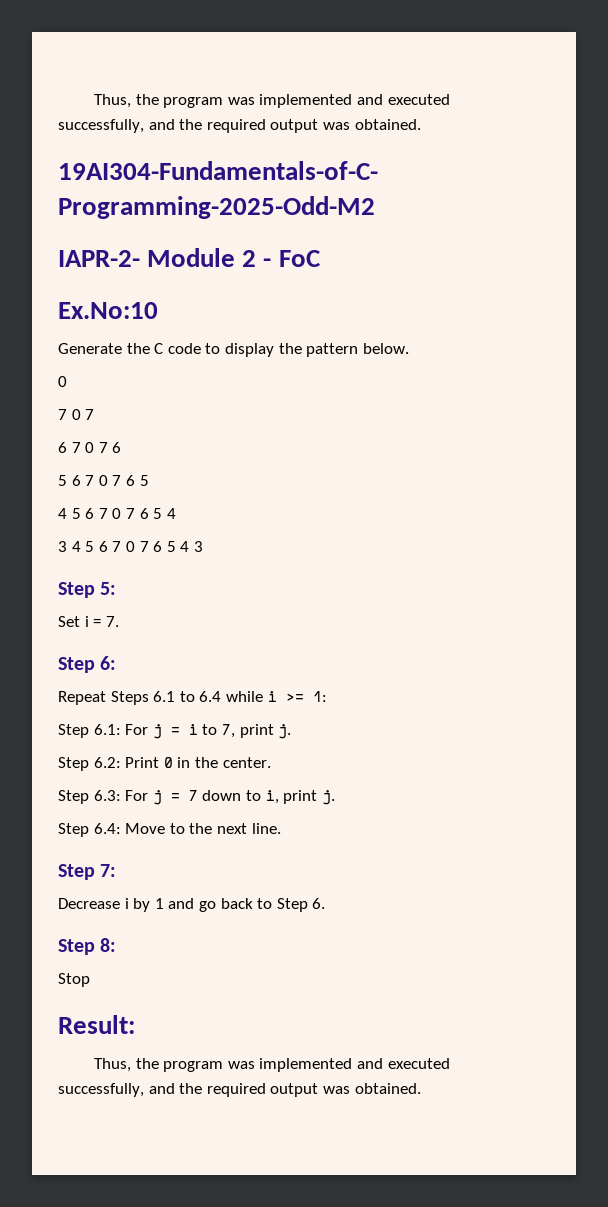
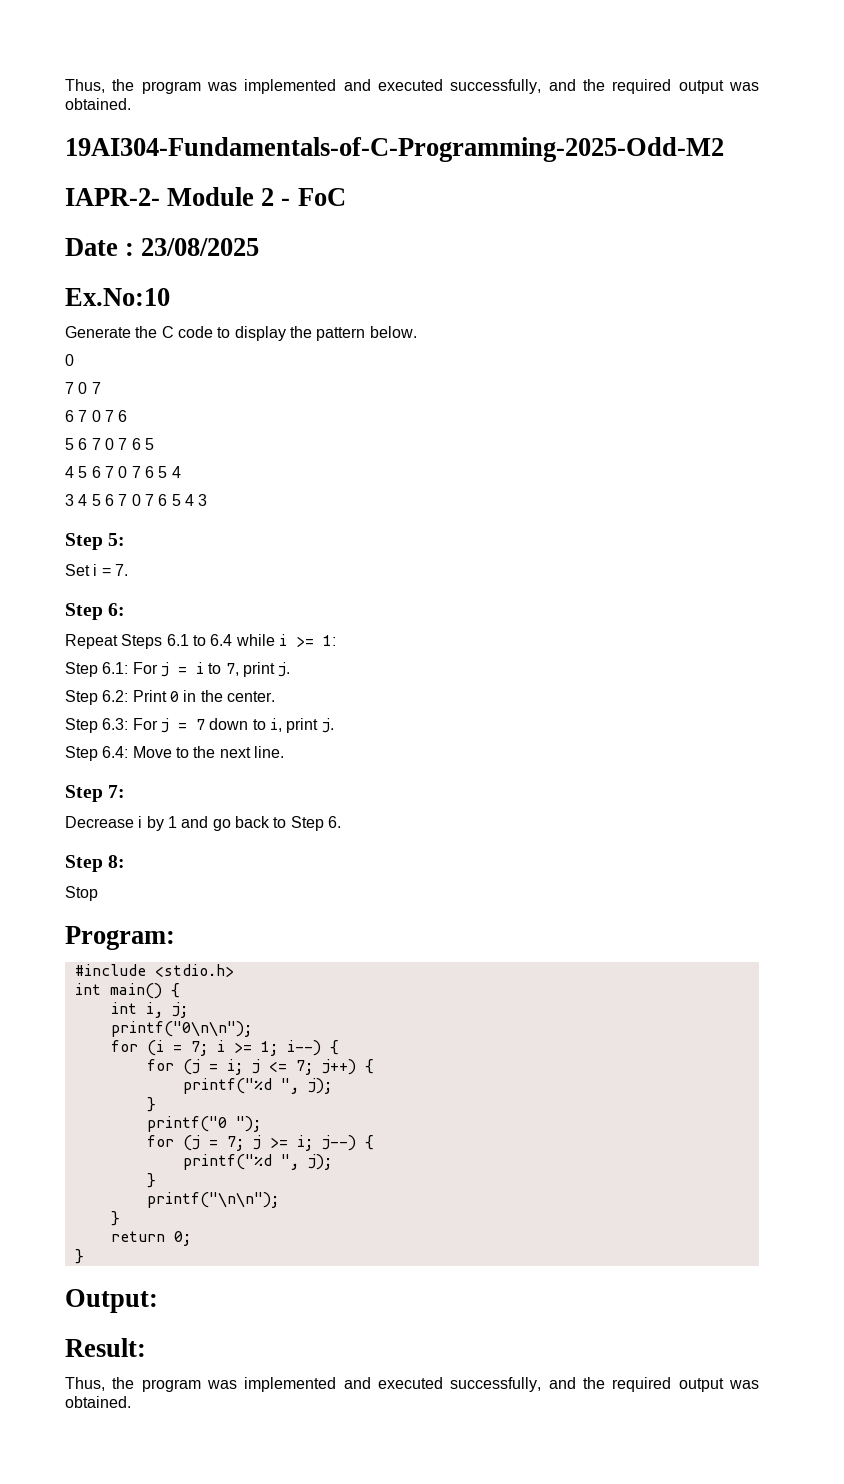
+ Date : 23/08/2025
+ Program:
+ #include <stdio.h>
+ int main() {
+ int i, j;
+ printf("0\n\n");
+ for (i = 7; i >= 1; i--) {
+ for (j = i; j <= 7; j++) {
+ printf("%d ", j);
+ }
+ printf("0 ");
+ for (j = 7; j >= i; j--) {
+ printf("%d ", j);
+ }
+ printf("\n\n");
+ }
+ return 0;
+ }
+ Output:

